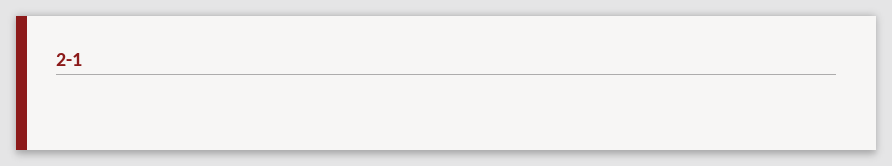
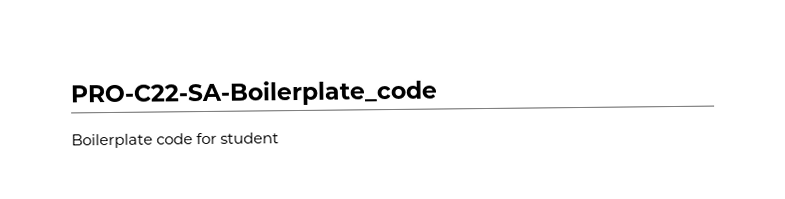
- 2-1
+ PRO-C22-SA-Boilerplate_code
+ Boilerplate code for student

